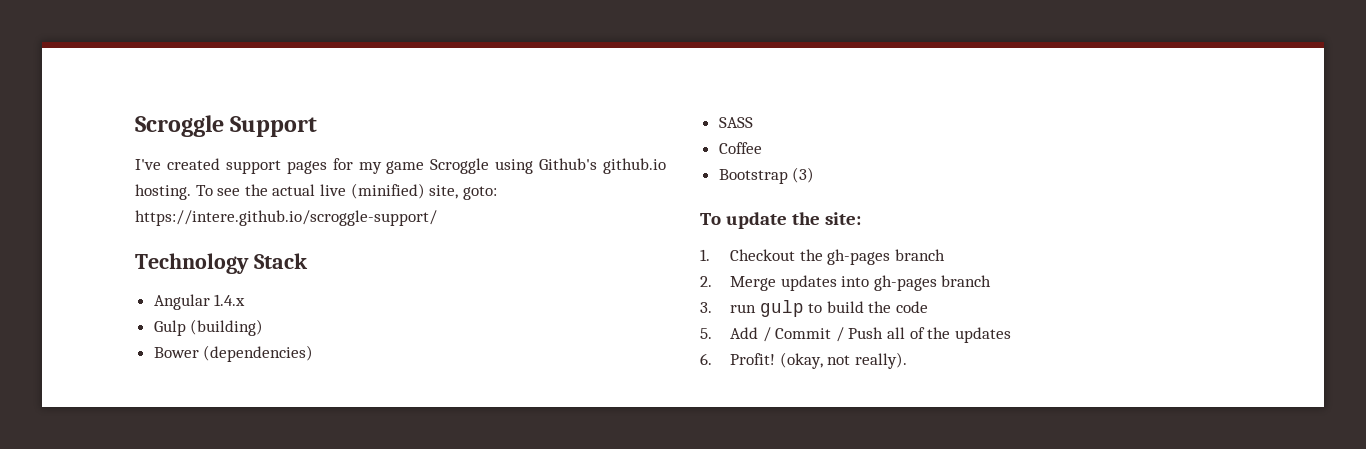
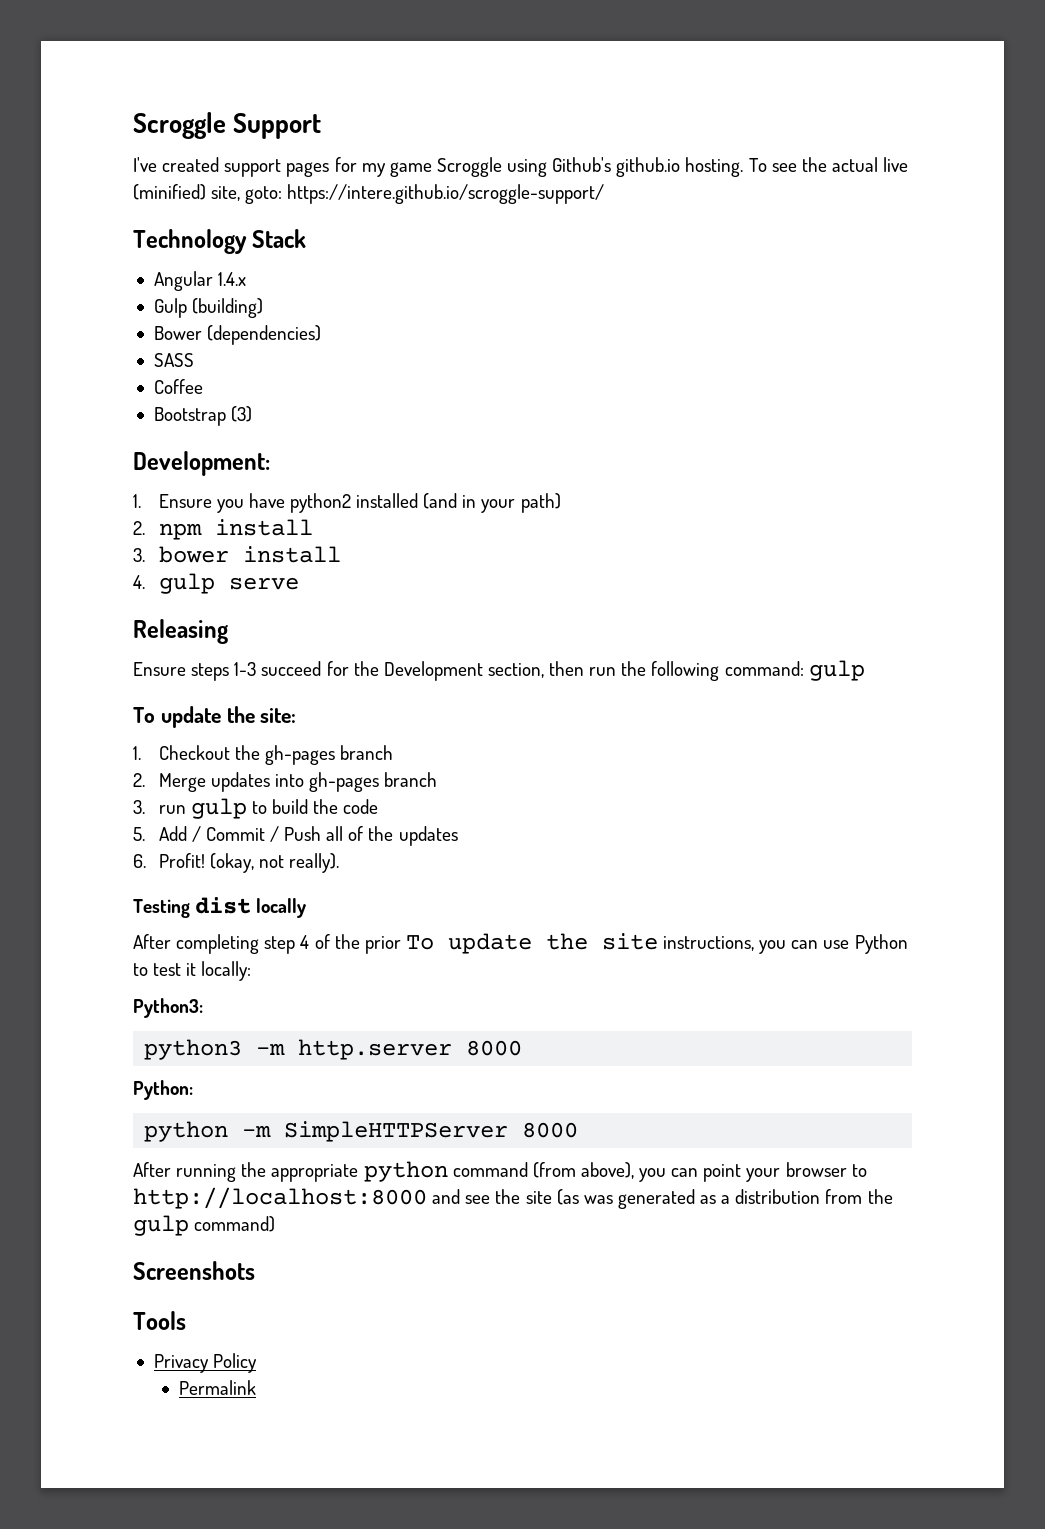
+ Development:
+ 1. Ensure you have python2 installed (and in your path)
+ 2. npm install
+ 3. bower install
+ 4. gulp serve
+ Releasing
+ Ensure steps 1-3 succeed for the Development section, then run the following command: gulp
+ Testing dist locally
+ After completing step 4 of the prior To update the site instructions, you can use Python to test it locally:
+ Python3:
+ python3 -m http.server 8000
+ Python:
+ python -m SimpleHTTPServer 8000
+ After running the appropriate python command (from above), you can point your browser to http://localhost:8000 and see the site (as was generated as a distribution from the gulp command)
+ Screenshots
+ Tools
+ Privacy Policy
+ Permalink

